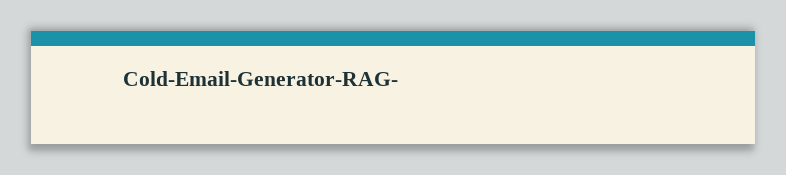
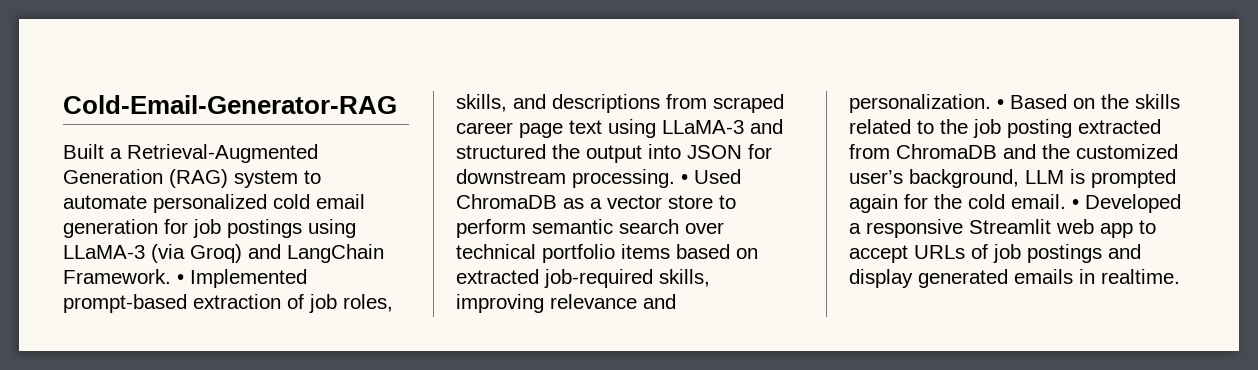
- Cold-Email-Generator-RAG-
+ Cold-Email-Generator-RAG
+ Built a Retrieval-Augmented Generation (RAG) system to automate personalized cold email generation for job postings using LLaMA-3 (via Groq) and LangChain Framework. • Implemented prompt-based extraction of job roles, skills, and descriptions from scraped career page text using LLaMA-3 and structured the output into JSON for downstream processing. • Used ChromaDB as a vector store to perform semantic search over technical portfolio items based on extracted job-required skills, improving relevance and personalization. • Based on the skills related to the job posting extracted from ChromaDB and the customized user’s background, LLM is prompted again for the cold email. • Developed a responsive Streamlit web app to accept URLs of job postings and display generated emails in realtime.

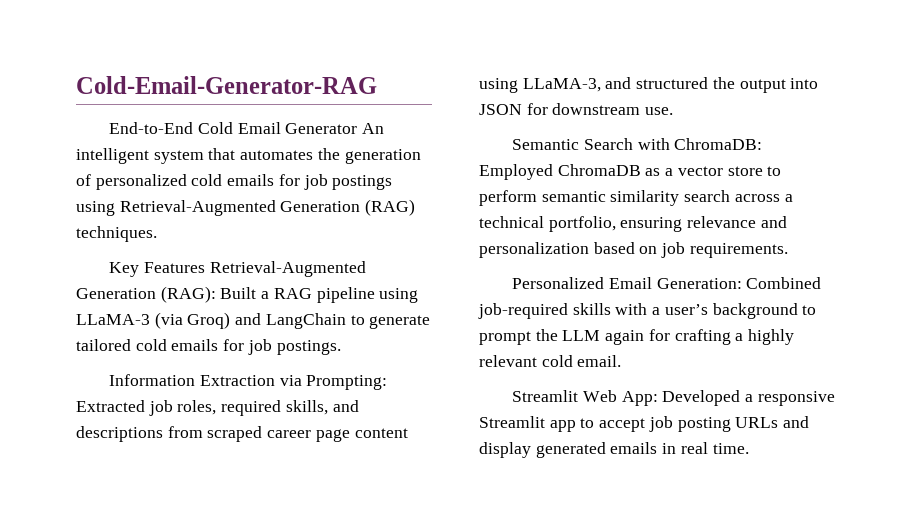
- Built a Retrieval-Augmented Generation (RAG) system to automate personalized cold email generation for job postings using LLaMA-3 (via Groq) and LangChain Framework. • Implemented prompt-based extraction of job roles, skills, and descriptions from scraped career page text using LLaMA-3 and structured the output into JSON for downstream processing. • Used ChromaDB as a vector store to perform semantic search over technical portfolio items based on extracted job-required skills, improving relevance and personalization. • Based on the skills related to the job posting extracted from ChromaDB and the customized user’s background, LLM is prompted again for the cold email. • Developed a responsive Streamlit web app to accept URLs of job postings and display generated emails in realtime.
+ End-to-End Cold Email Generator An intelligent system that automates the generation of personalized cold emails for job postings using Retrieval-Augmented Generation (RAG) techniques.
+ Key Features Retrieval-Augmented Generation (RAG): Built a RAG pipeline using LLaMA-3 (via Groq) and LangChain to generate tailored cold emails for job postings.
+ Information Extraction via Prompting: Extracted job roles, required skills, and descriptions from scraped career page content using LLaMA-3, and structured the output into JSON for downstream use.
+ Semantic Search with ChromaDB: Employed ChromaDB as a vector store to perform semantic similarity search across a technical portfolio, ensuring relevance and personalization based on job requirements.
+ Personalized Email Generation: Combined job-required skills with a user’s background to prompt the LLM again for crafting a highly relevant cold email.
+ Streamlit Web App: Developed a responsive Streamlit app to accept job posting URLs and display generated emails in real time.

